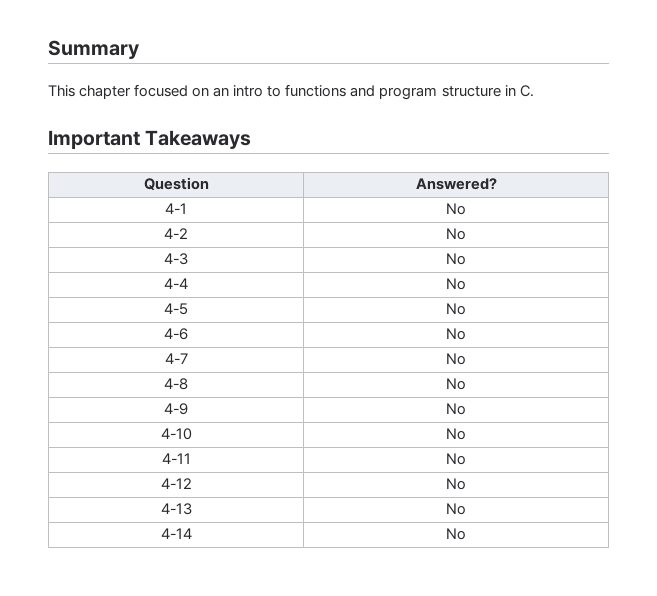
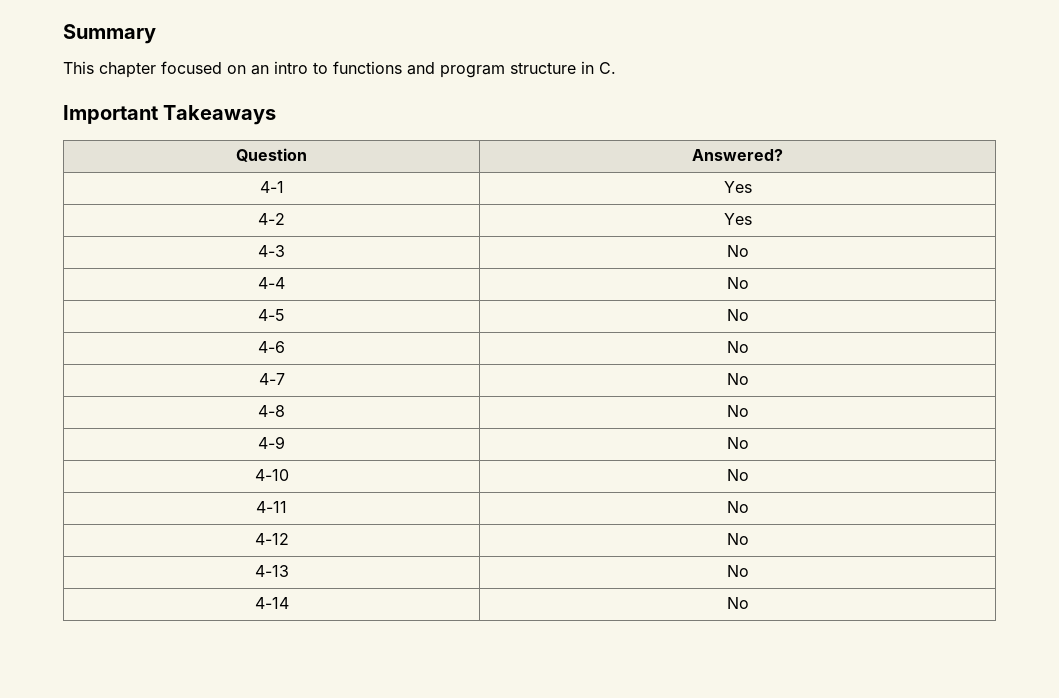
- 4-1 | No
+ 4-1 | Yes
- 4-2 | No
+ 4-2 | Yes

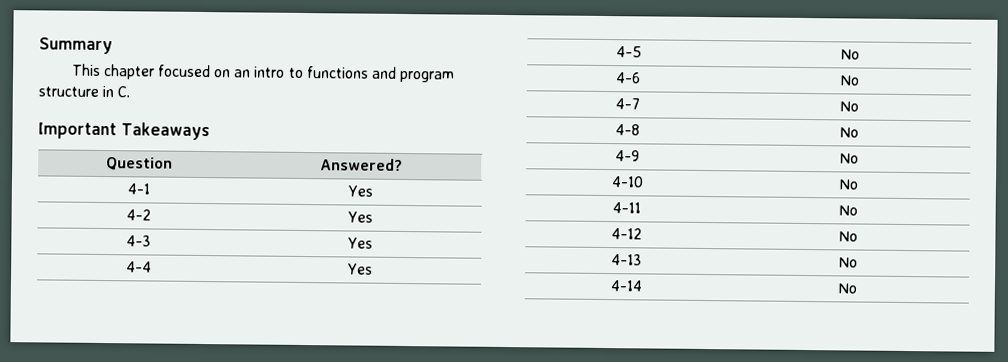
- 4-3 | No
+ 4-3 | Yes
- 4-4 | No
+ 4-4 | Yes

